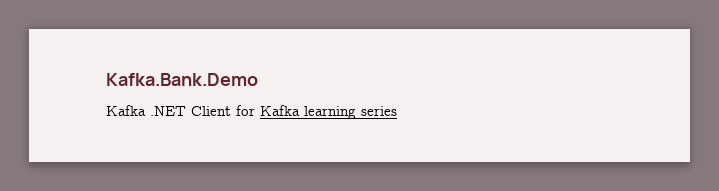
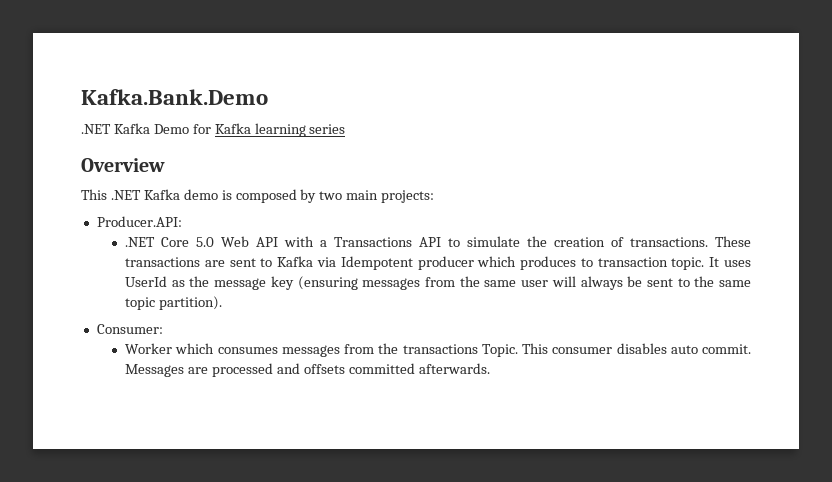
- Kafka .NET Client for Kafka learning series
+ .NET Kafka Demo for Kafka learning series
+ Overview
+ This .NET Kafka demo is composed by two main projects:
+ Producer.API:
+ .NET Core 5.0 Web API with a Transactions API to simulate the creation of transactions. These transactions are sent to Kafka via Idempotent producer which produces to transaction topic. It uses UserId as the message key (ensuring messages from the same user will always be sent to the same topic partition).
+ Consumer:
+ Worker which consumes messages from the transactions Topic. This consumer disables auto commit. Messages are processed and offsets committed afterwards.

